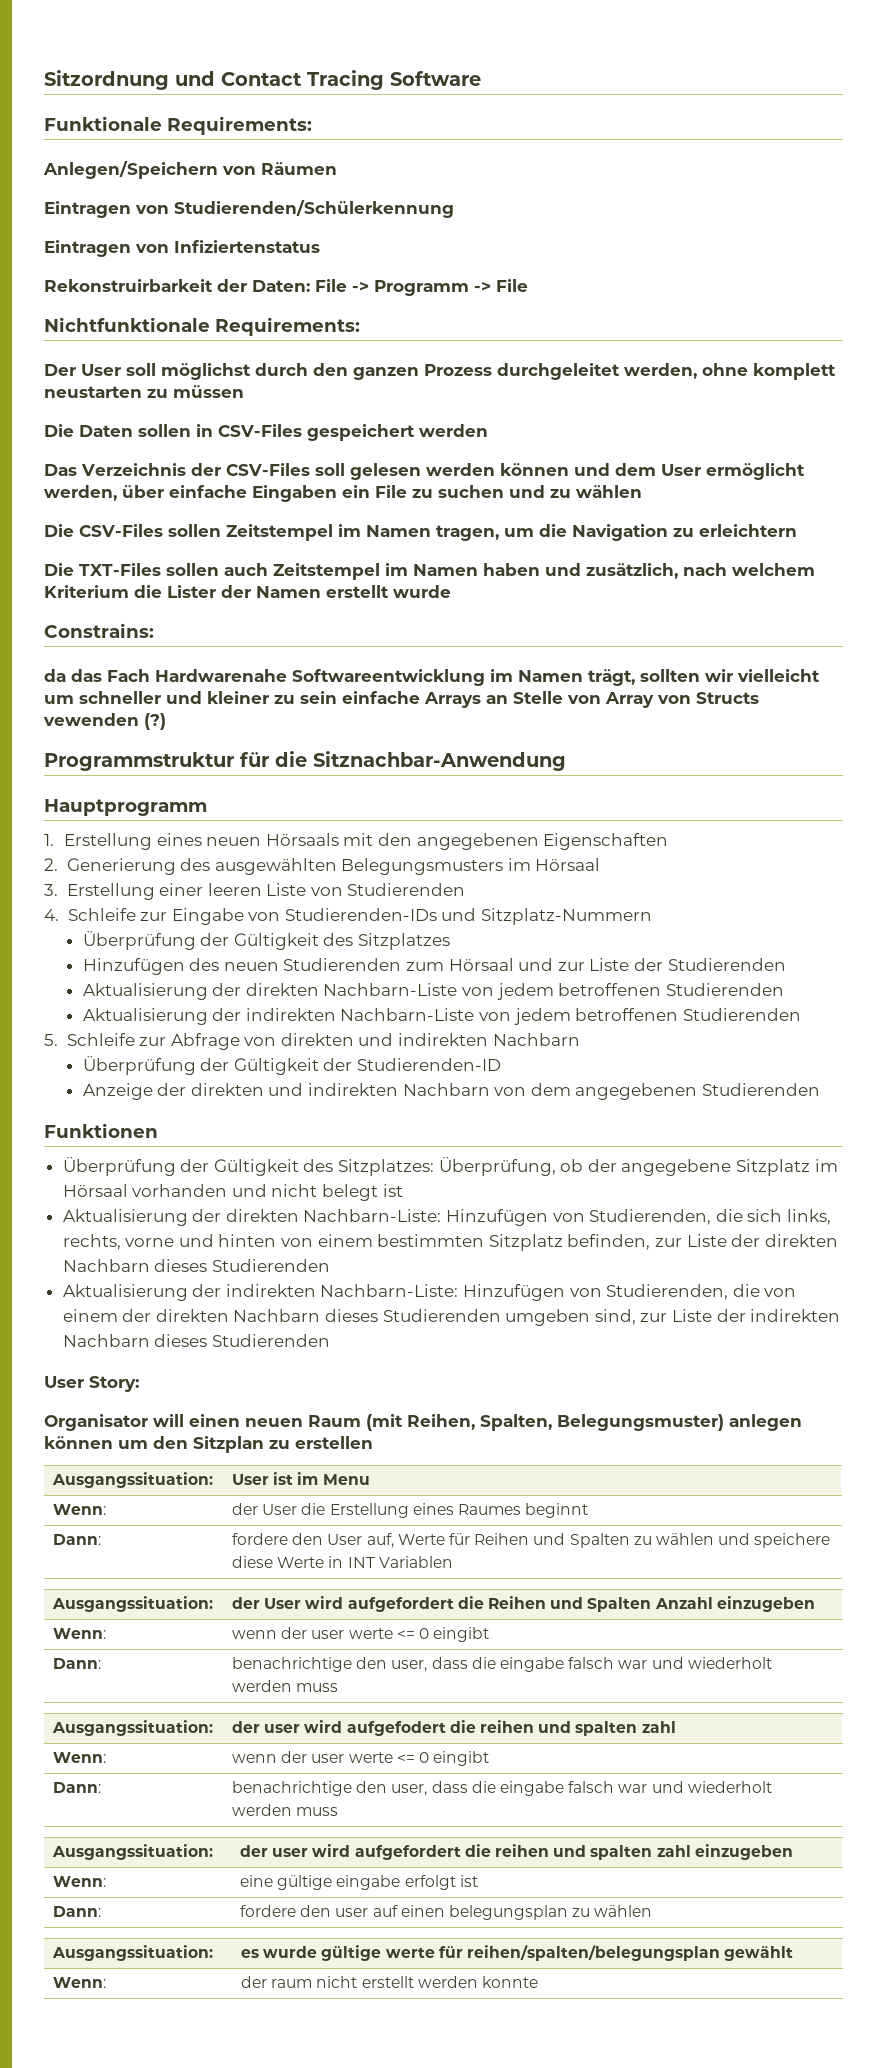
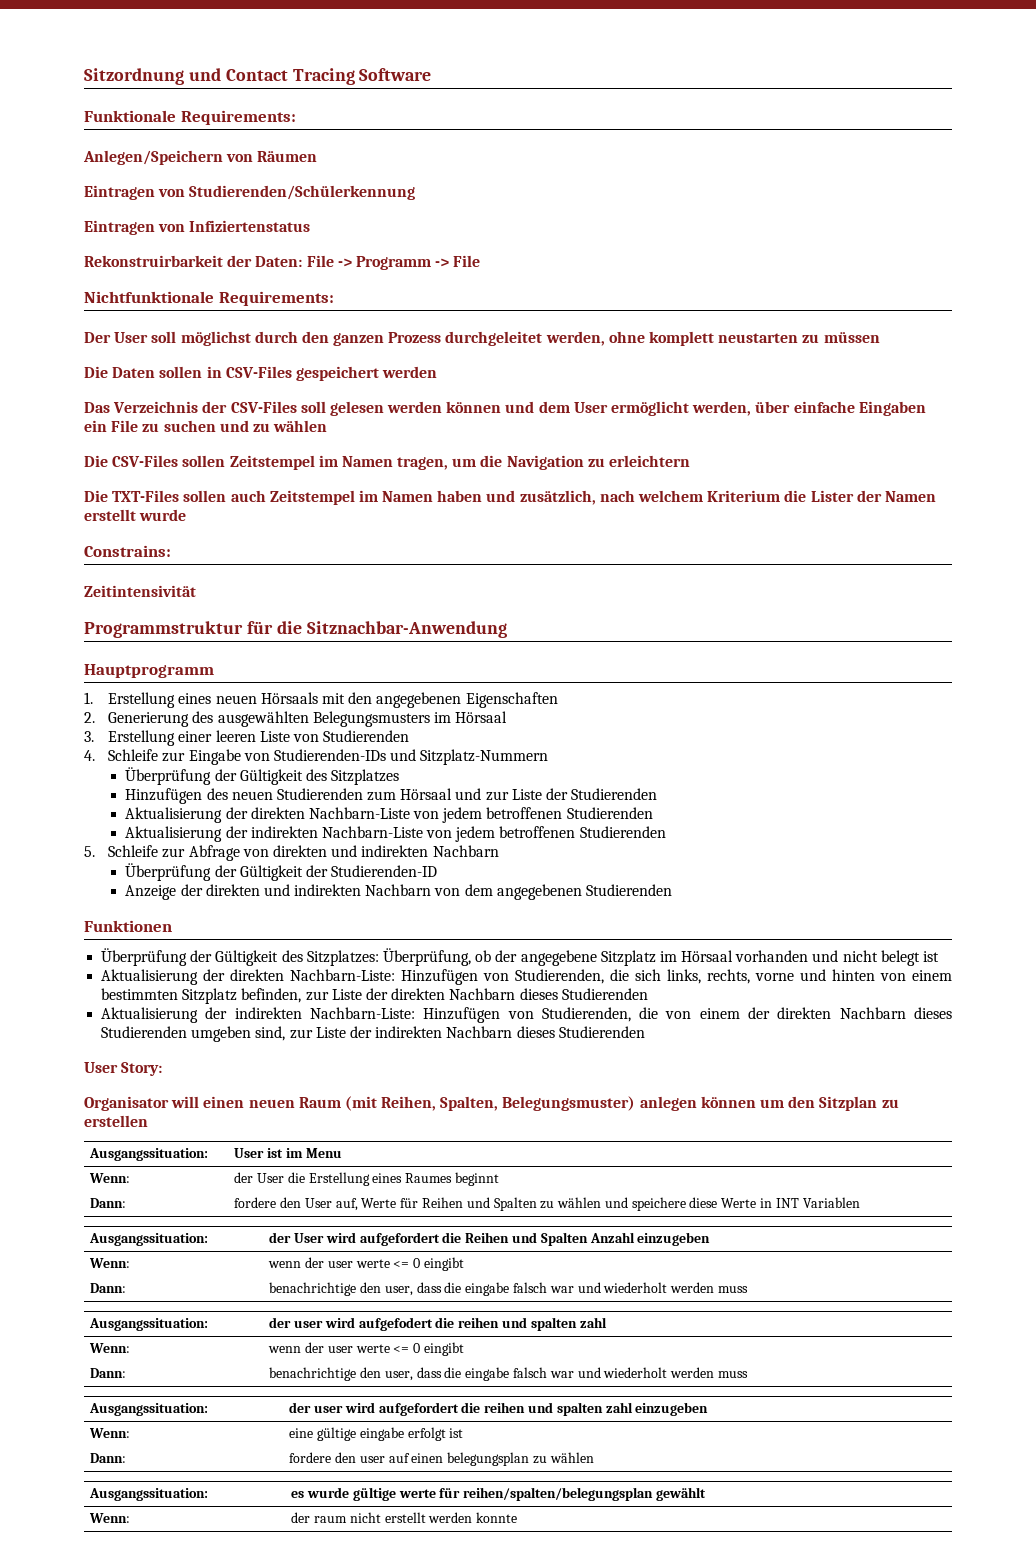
- da das Fach Hardwarenahe Softwareentwicklung im Namen trägt, sollten wir vielleicht um schneller und kleiner zu sein einfache Arrays an Stelle von Array von Structs vewenden (?)
+ Zeitintensivität

